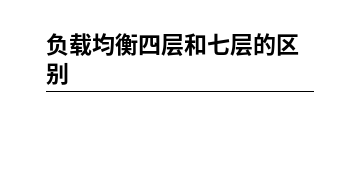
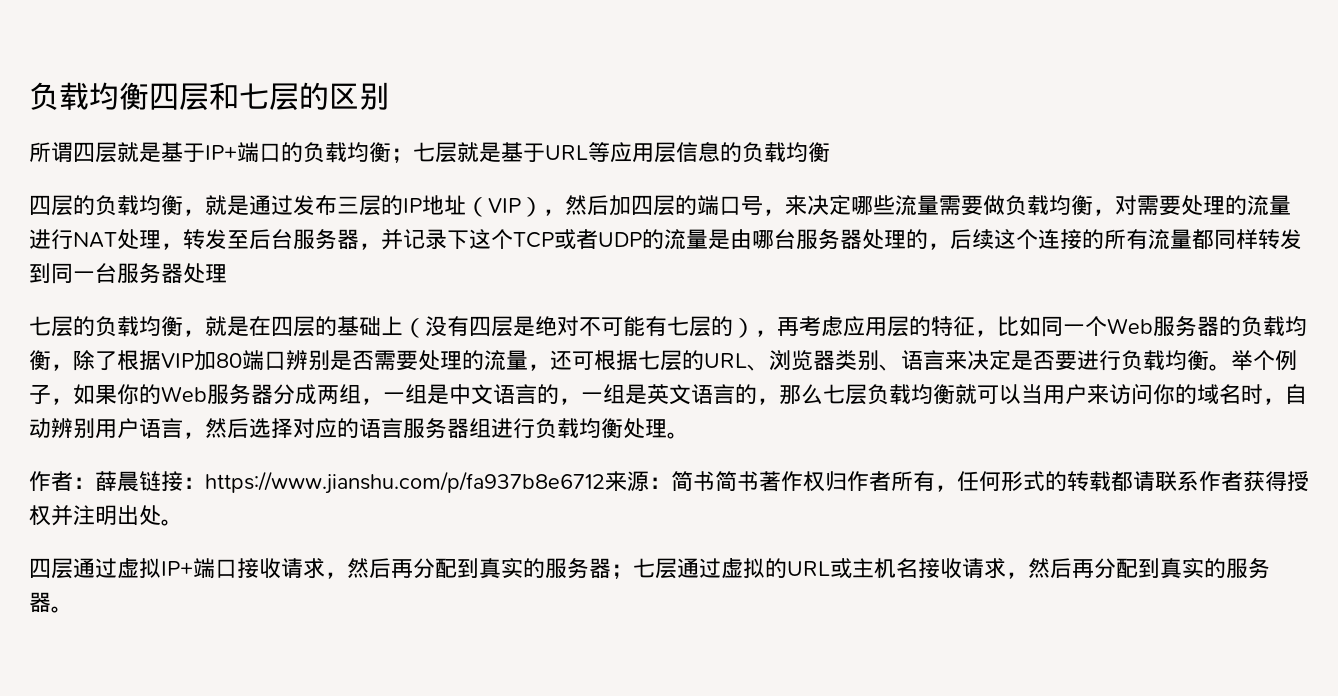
+ 所谓四层就是基于IP+端口的负载均衡；七层就是基于URL等应用层信息的负载均衡
+ 四层的负载均衡，就是通过发布三层的IP地址（VIP），然后加四层的端口号，来决定哪些流量需要做负载均衡，对需要处理的流量进行NAT处理，转发至后台服务器，并记录下这个TCP或者UDP的流量是由哪台服务器处理的，后续这个连接的所有流量都同样转发到同一台服务器处理
+ 七层的负载均衡，就是在四层的基础上（没有四层是绝对不可能有七层的），再考虑应用层的特征，比如同一个Web服务器的负载均衡，除了根据VIP加80端口辨别是否需要处理的流量，还可根据七层的URL、浏览器类别、语言来决定是否要进行负载均衡。举个例子，如果你的Web服务器分成两组，一组是中文语言的，一组是英文语言的，那么七层负载均衡就可以当用户来访问你的域名时，自动辨别用户语言，然后选择对应的语言服务器组进行负载均衡处理。
+ 作者：薛晨链接：https://www.jianshu.com/p/fa937b8e6712来源：简书简书著作权归作者所有，任何形式的转载都请联系作者获得授权并注明出处。
+ 四层通过虚拟IP+端口接收请求，然后再分配到真实的服务器；七层通过虚拟的URL或主机名接收请求，然后再分配到真实的服务器。

